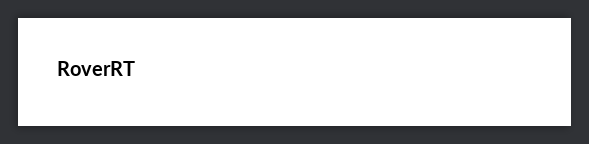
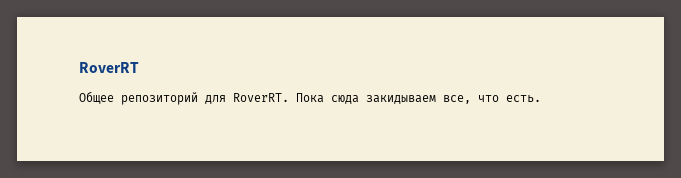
+ Общее репозиторий для RoverRT. Пока сюда закидываем все, что есть.

